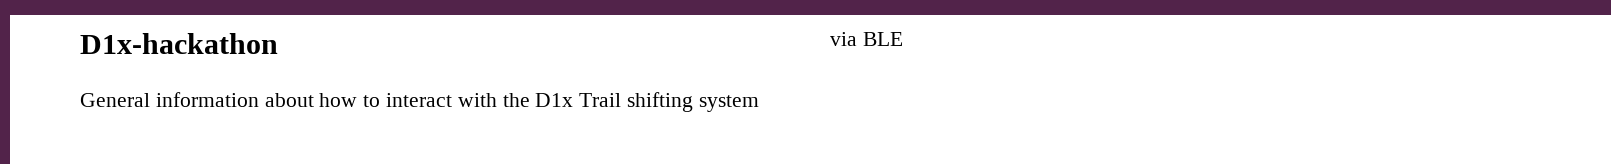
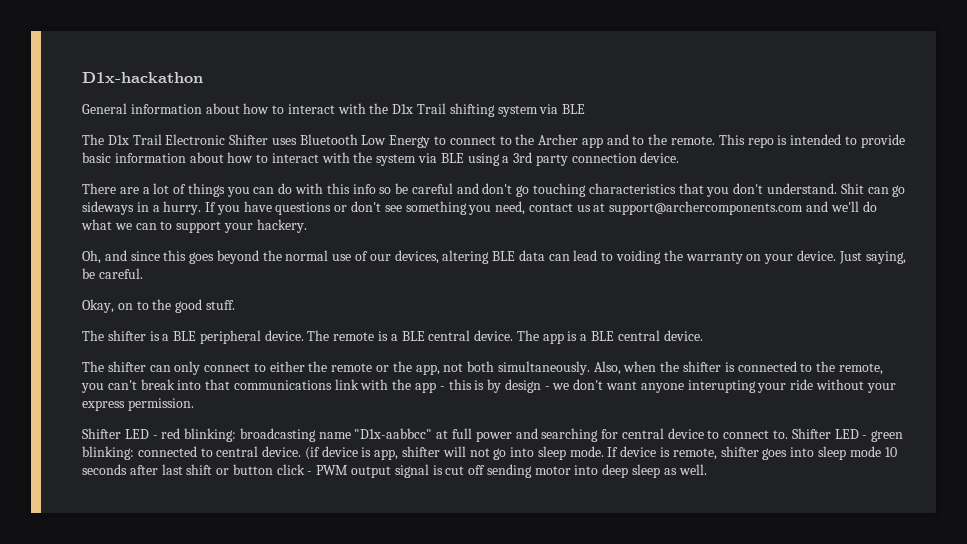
+ The D1x Trail Electronic Shifter uses Bluetooth Low Energy to connect to the Archer app and to the remote. This repo is intended to provide basic information about how to interact with the system via BLE using a 3rd party connection device.
+ There are a lot of things you can do with this info so be careful and don't go touching characteristics that you don't understand. Shit can go sideways in a hurry. If you have questions or don't see something you need, contact us at support@archercomponents.com and we'll do what we can to support your hackery.
+ Oh, and since this goes beyond the normal use of our devices, altering BLE data can lead to voiding the warranty on your device. Just saying, be careful.
+ Okay, on to the good stuff.
+ The shifter is a BLE peripheral device. The remote is a BLE central device. The app is a BLE central device.
+ The shifter can only connect to either the remote or the app, not both simultaneously. Also, when the shifter is connected to the remote, you can't break into that communications link with the app - this is by design - we don't want anyone interupting your ride without your express permission.
+ Shifter LED - red blinking: broadcasting name "D1x-aabbcc" at full power and searching for central device to connect to. Shifter LED - green blinking: connected to central device. (if device is app, shifter will not go into sleep mode. If device is remote, shifter goes into sleep mode 10 seconds after last shift or button click - PWM output signal is cut off sending motor into deep sleep as well.

